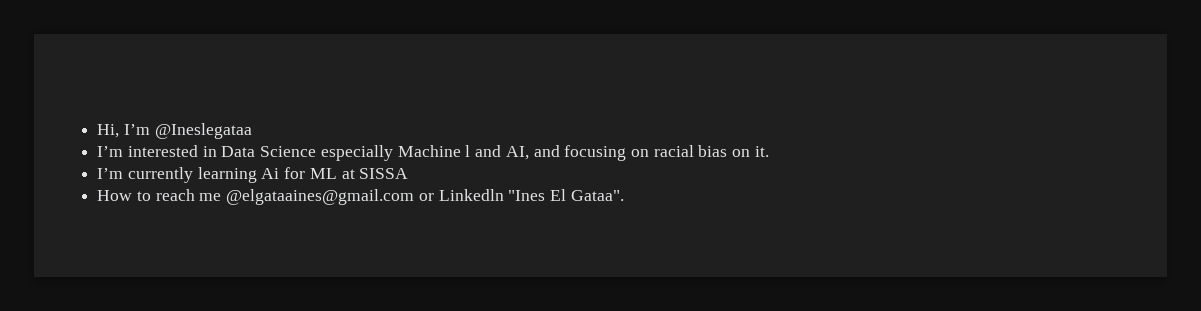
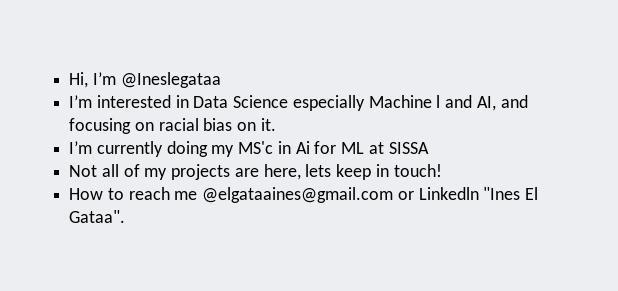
- I’m currently learning Ai for ML at SISSA
+ I’m currently doing my MS'c in Ai for ML at SISSA
+ Not all of my projects are here, lets keep in touch!

